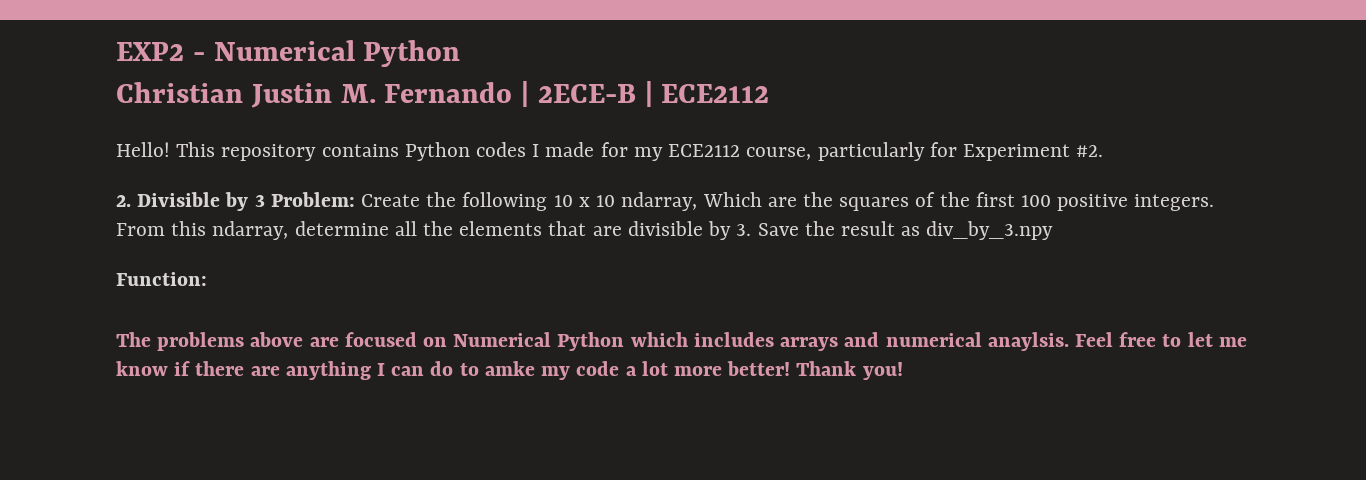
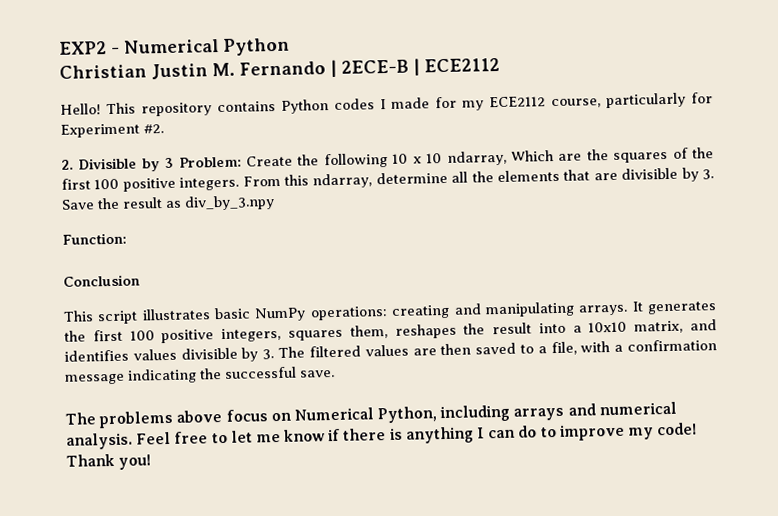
- The problems above are focused on Numerical Python which includes arrays and numerical anaylsis.
+ Conclusion
+ This script illustrates basic NumPy operations: creating and manipulating arrays. It generates the first 100 positive integers, squares them, reshapes the result into a 10x10 matrix, and identifies values divisible by 3. The filtered values are then saved to a file, with a confirmation message indicating the successful save.
+ The problems above focus on Numerical Python, including arrays and numerical analysis.
- Feel free to let me know if there are anything I can do to amke my code a lot more better!
+ Feel free to let me know if there is anything I can do to improve my code!

